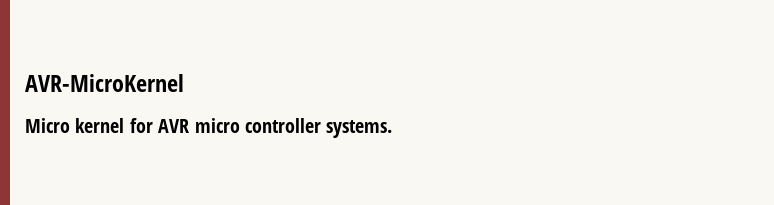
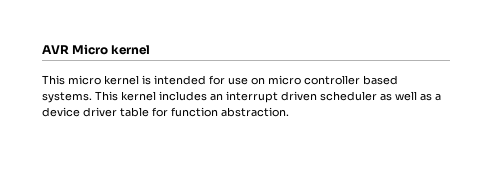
- AVR-MicroKernel
- Micro kernel for AVR micro controller systems.
+ AVR Micro kernel
+ This micro kernel is intended for use on micro controller based systems. This kernel includes an interrupt driven scheduler as well as a device driver table for function abstraction.

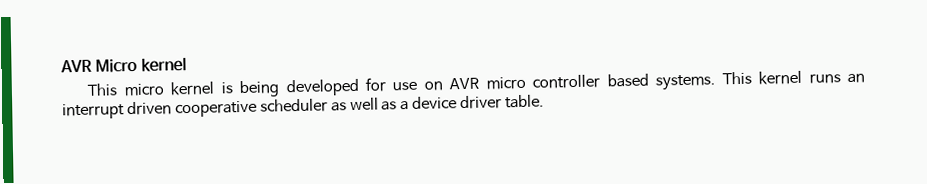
- This micro kernel is intended for use on micro controller based systems.
+ This micro kernel is being developed for use on AVR micro controller based systems.
- This kernel includes an interrupt driven scheduler as well as a device driver table for function abstraction.
+ This kernel runs an interrupt driven cooperative scheduler as well as a device driver table.

